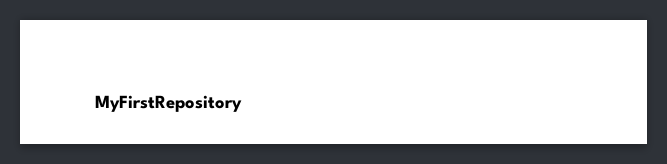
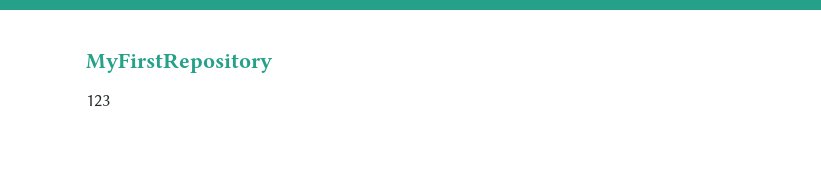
+ 123

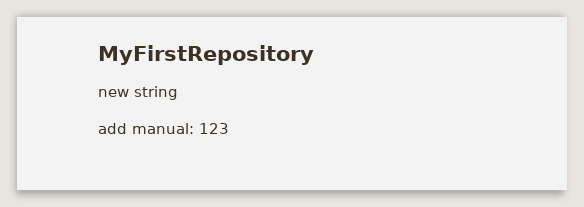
- 123
+ new string
+ add manual: 123

